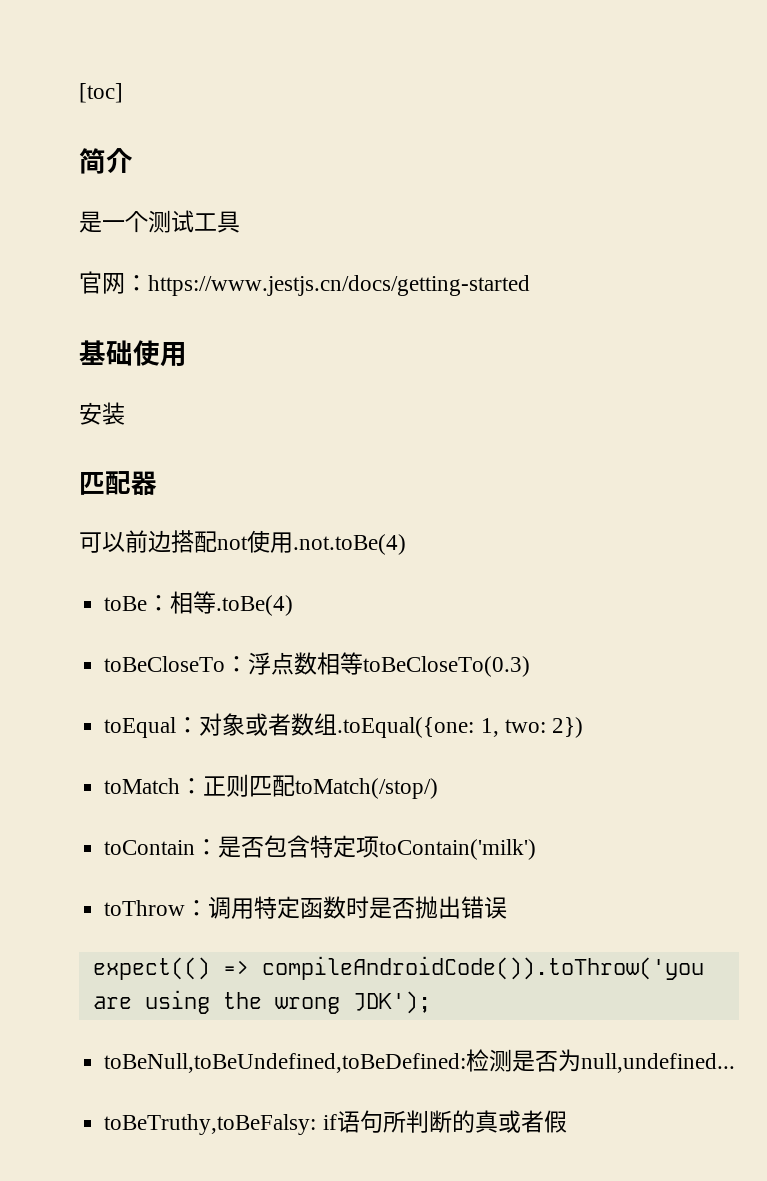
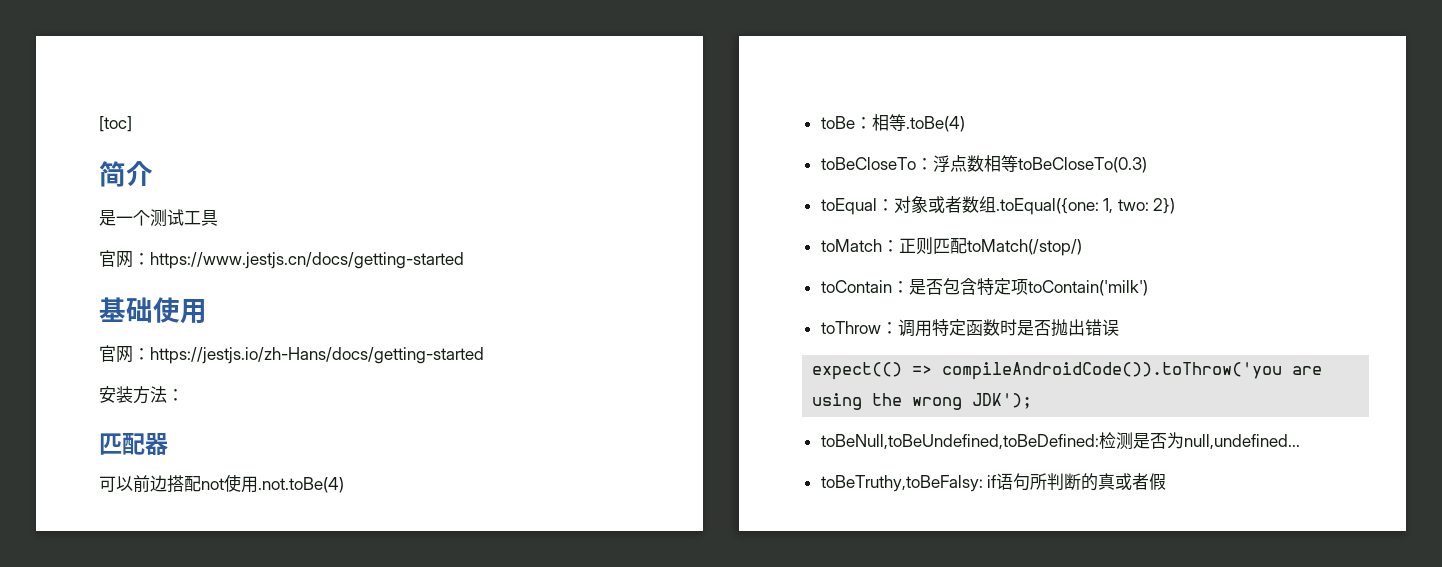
+ 官网：https://jestjs.io/zh-Hans/docs/getting-started
- 安装
+ 安装方法：

